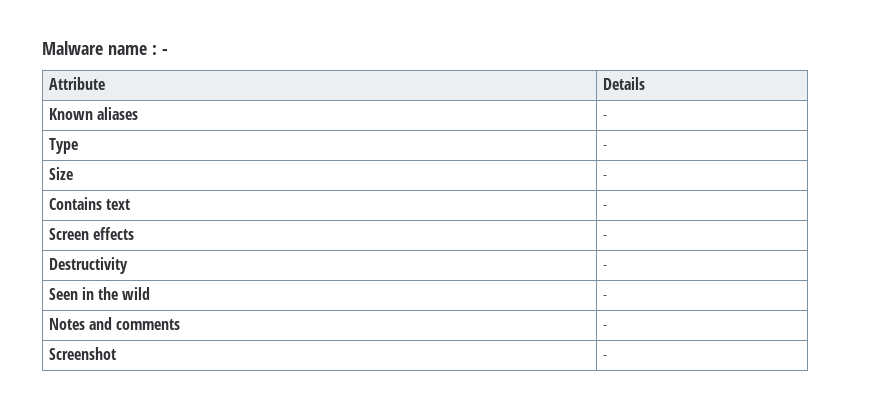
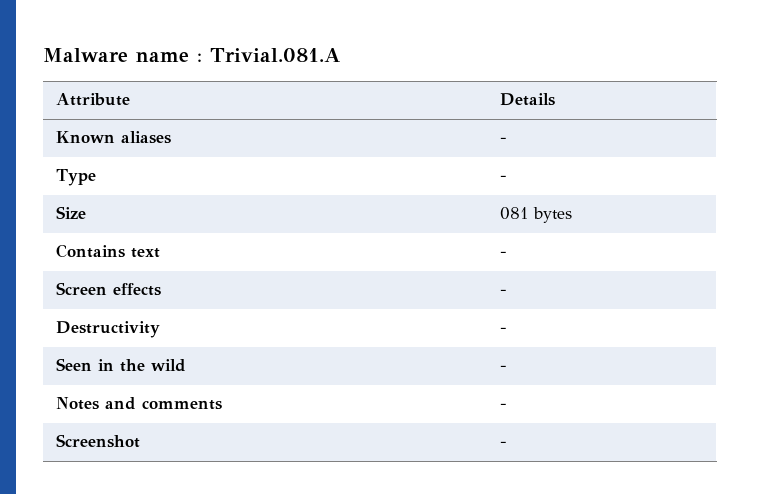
- Malware name : -
+ Malware name : Trivial.081.A
- Size | -
+ Size | 081 bytes

